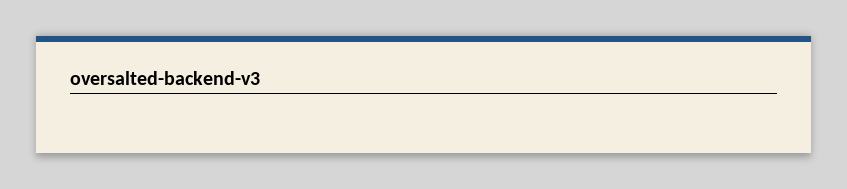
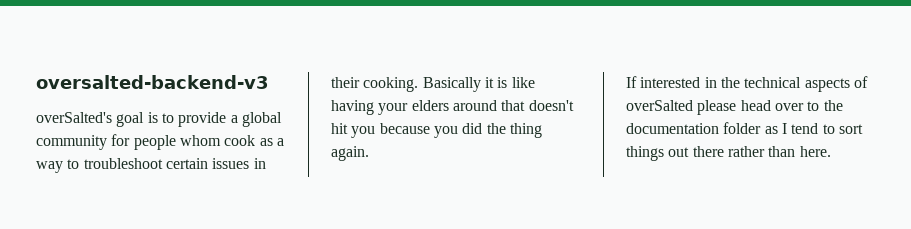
+ overSalted's goal is to provide a global community for people whom cook as a way to troubleshoot certain issues in their cooking. Basically it is like having your elders around that doesn't hit you because you did the thing again.
+ If interested in the technical aspects of overSalted please head over to the documentation folder as I tend to sort things out there rather than here.

